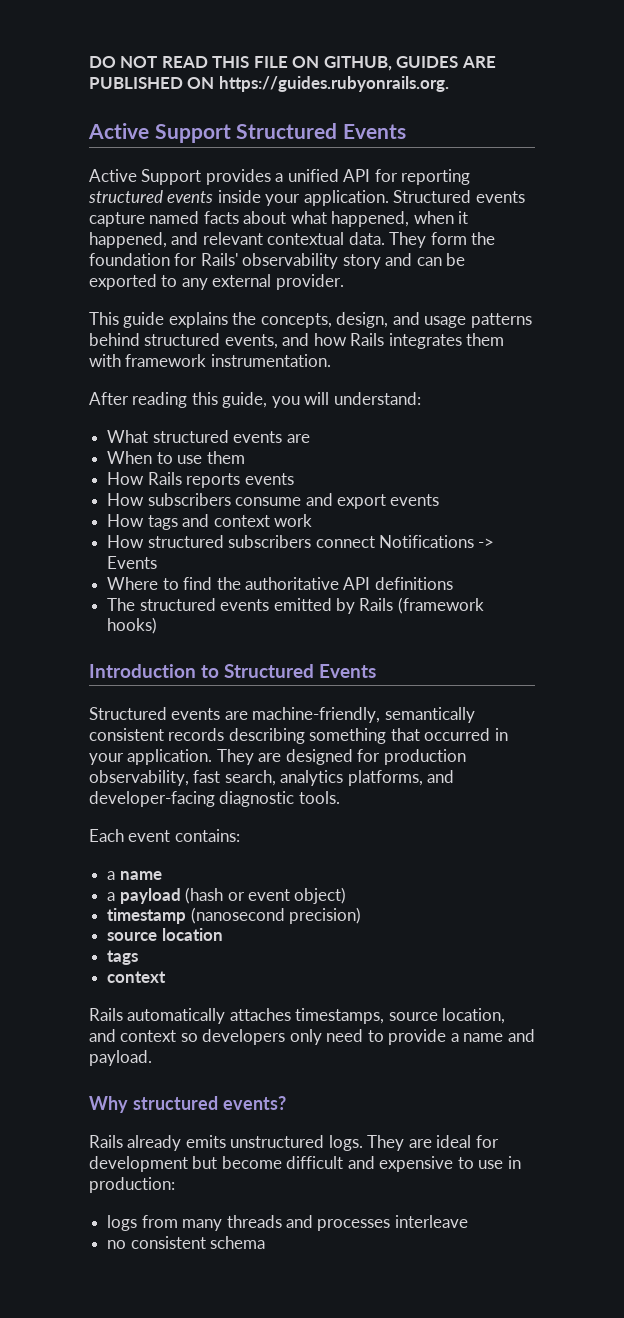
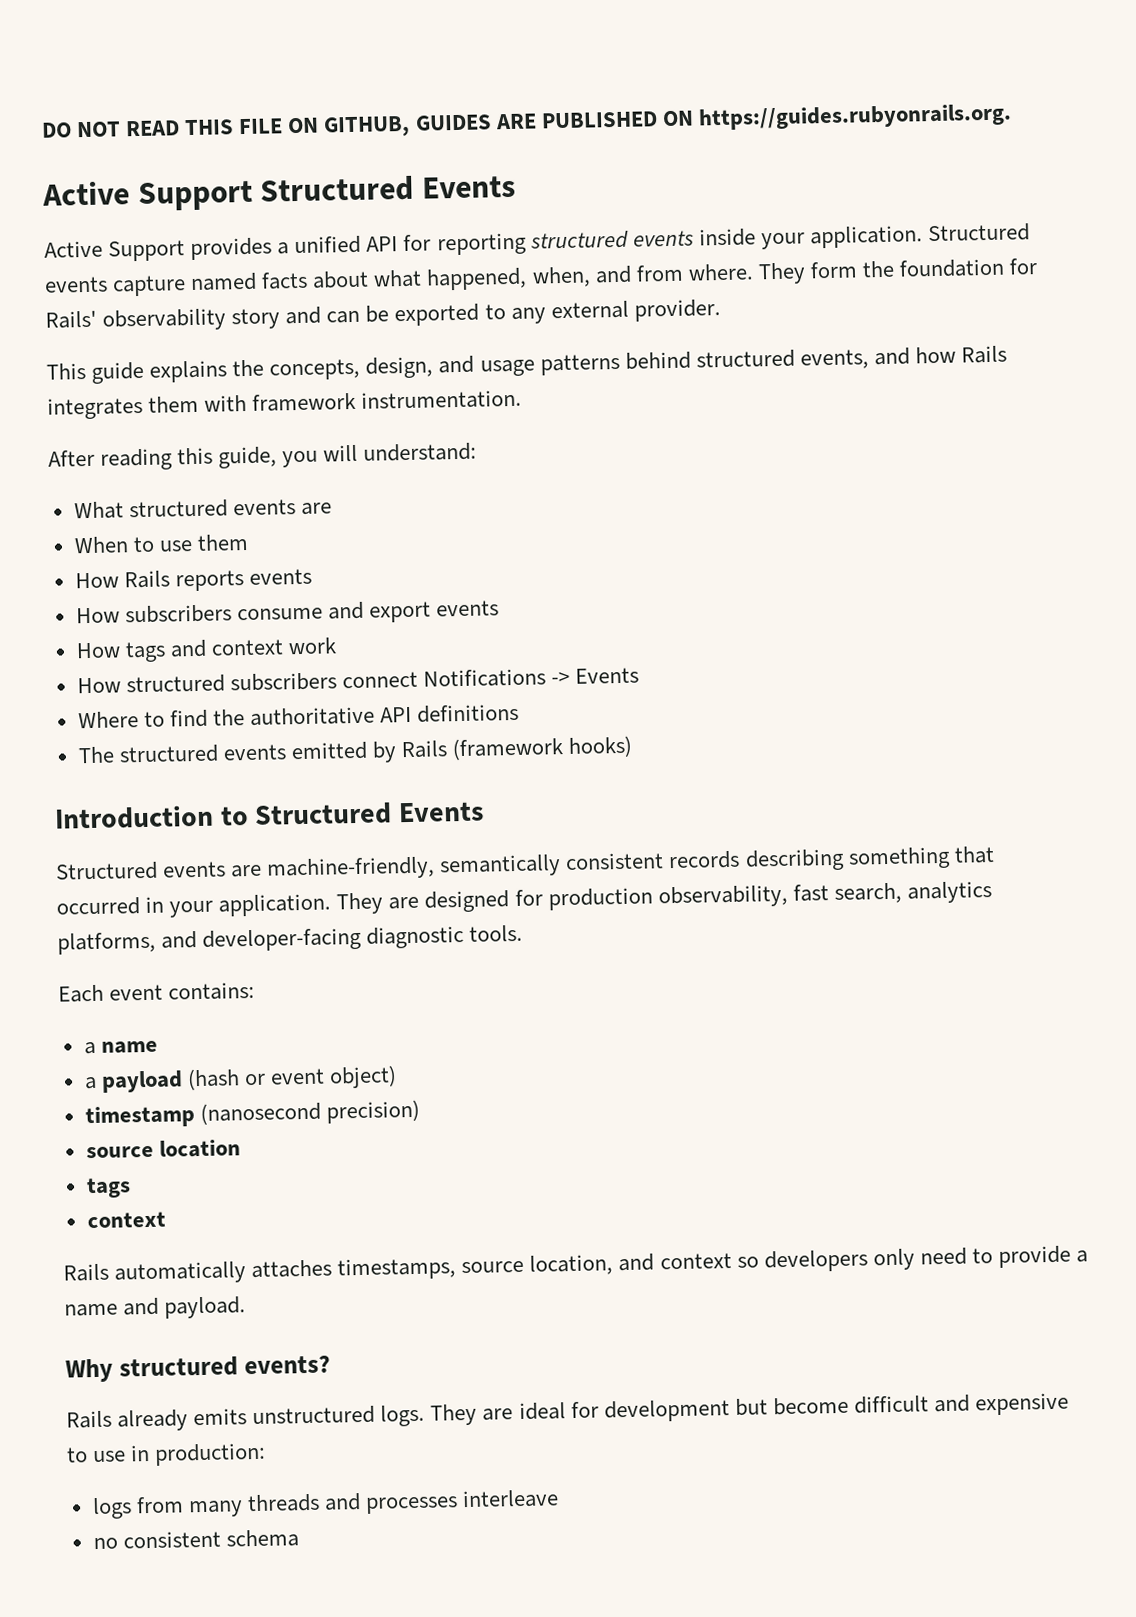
- Structured events capture named facts about what happened, when it happened, and relevant contextual data.
+ Structured events capture named facts about what happened, when, and from where.

